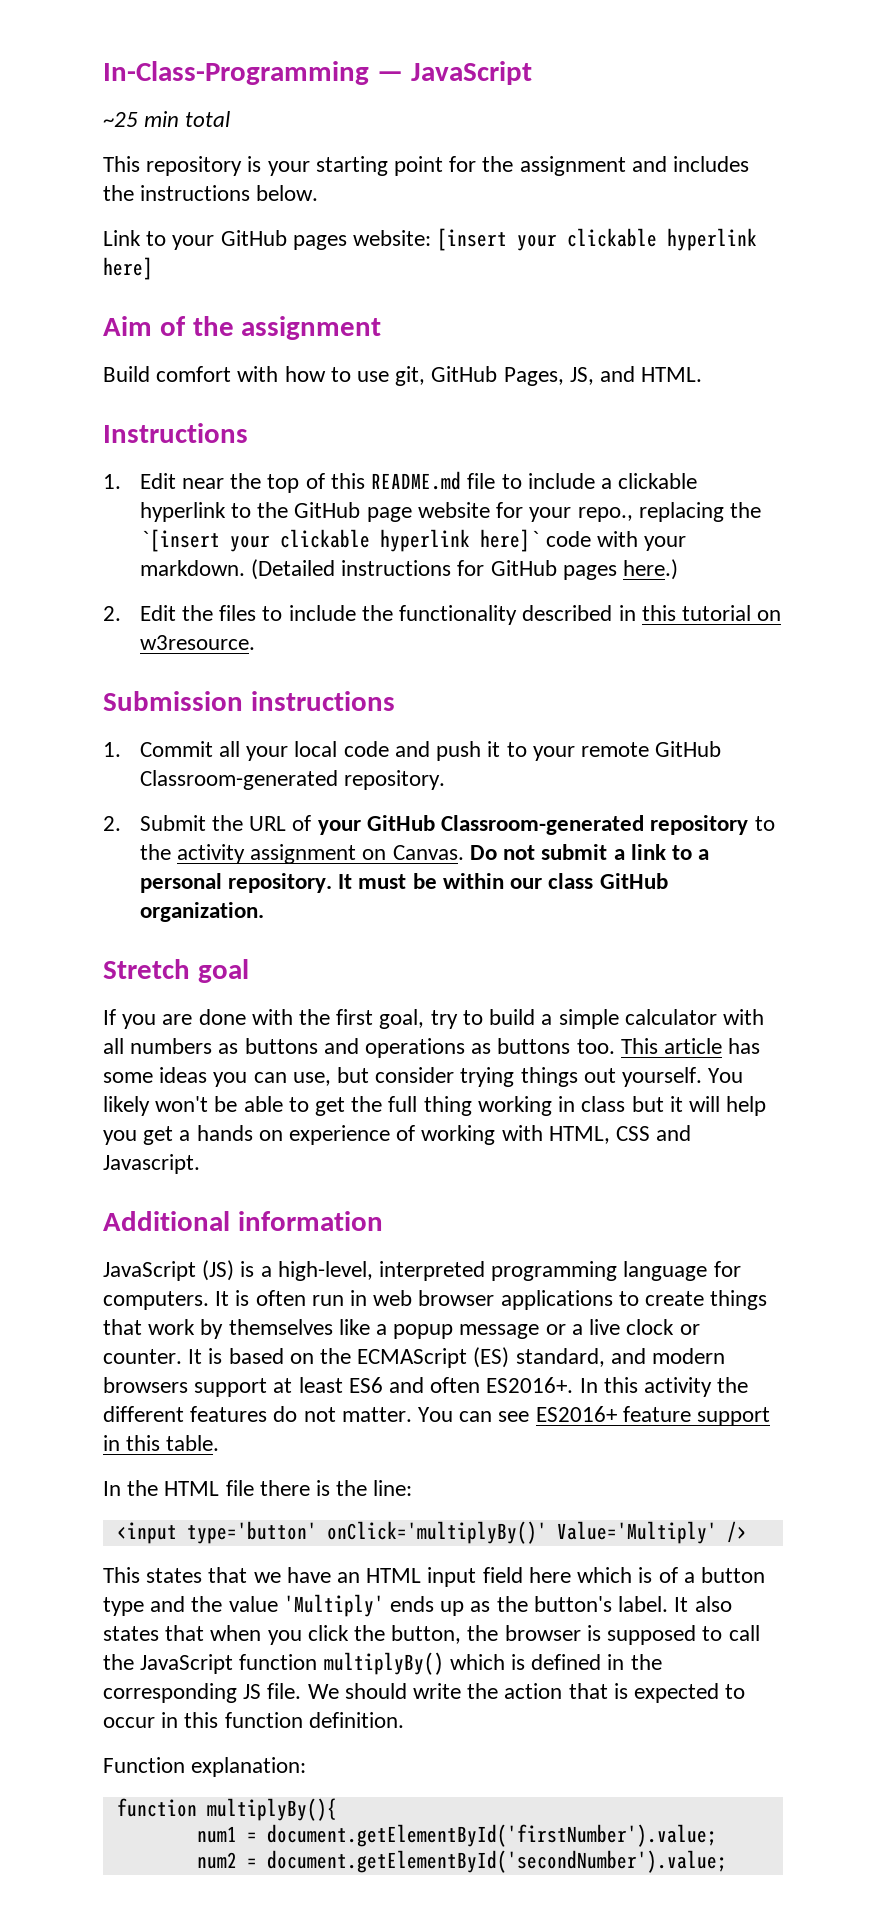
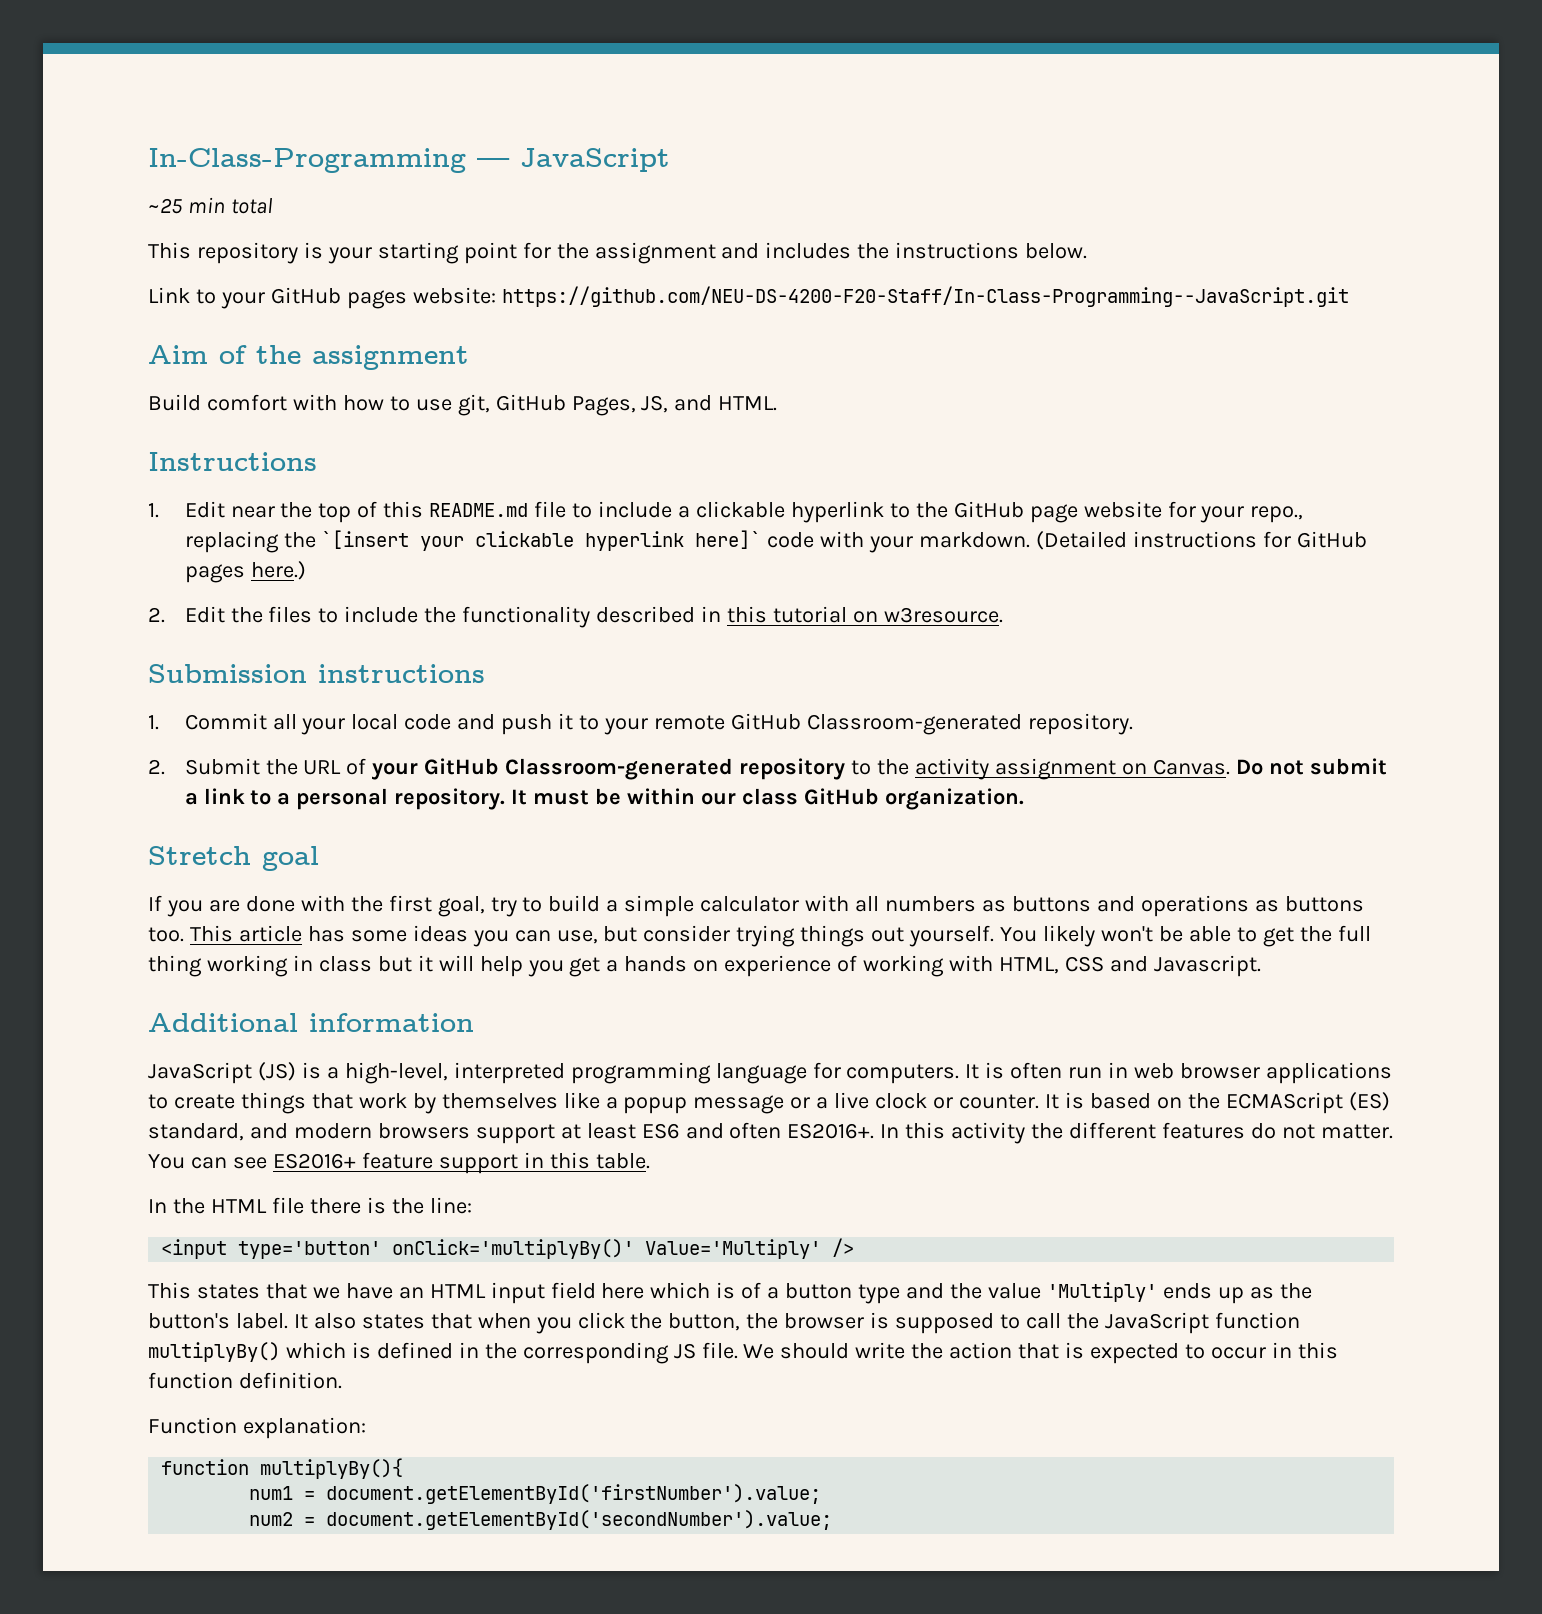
- Link to your GitHub pages website: [insert your clickable hyperlink here]
+ Link to your GitHub pages website: https://github.com/NEU-DS-4200-F20-Staff/In-Class-Programming--JavaScript.git

